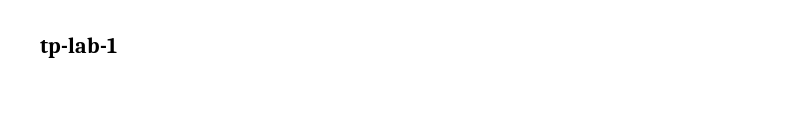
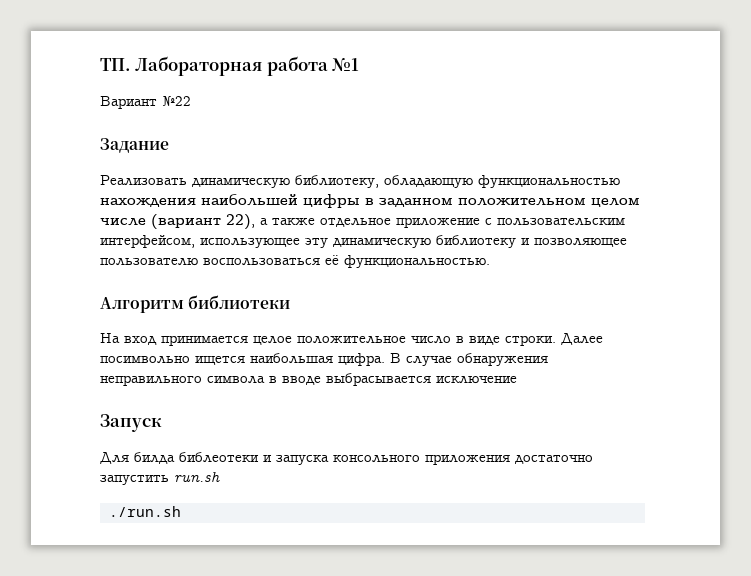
- tp-lab-1
+ ТП. Лабораторная работа №1
+ Вариант №22
+ Задание
+ Реализовать динамическую библиотеку, обладающую функциональностью нахождения наибольшей цифры в заданном положительном целом числе (вариант 22), а также отдельное приложение с пользовательским интерфейсом, использующее эту динамическую библиотеку и позволяющее пользователю воспользоваться её функциональностью.
+ Алгоритм библиотеки
+ На вход принимается целое положительное число в виде строки. Далее посимвольно ищется наибольшая цифра. В случае обнаружения неправильного символа в вводе выбрасывается исключение
+ Запуск
+ Для билда библеотеки и запуска консольного приложения достаточно запустить run.sh
+ ./run.sh

